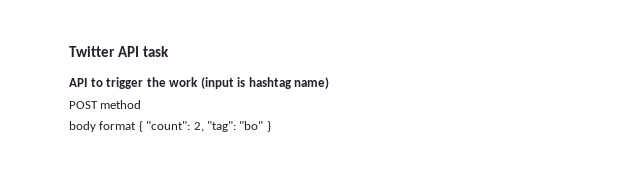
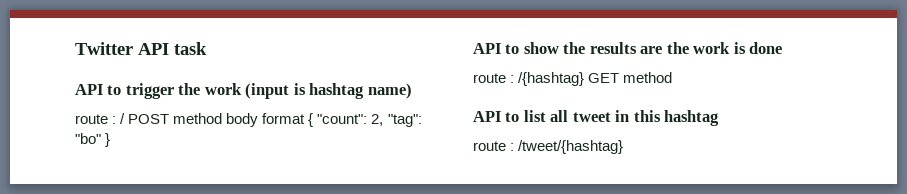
- POST method
- body format { "count": 2, "tag": "bo" }
+ route : / POST method body format { "count": 2, "tag": "bo" }
+ API to show the results are the work is done
+ route : /{hashtag} GET method
+ API to list all tweet in this hashtag
+ route : /tweet/{hashtag}

